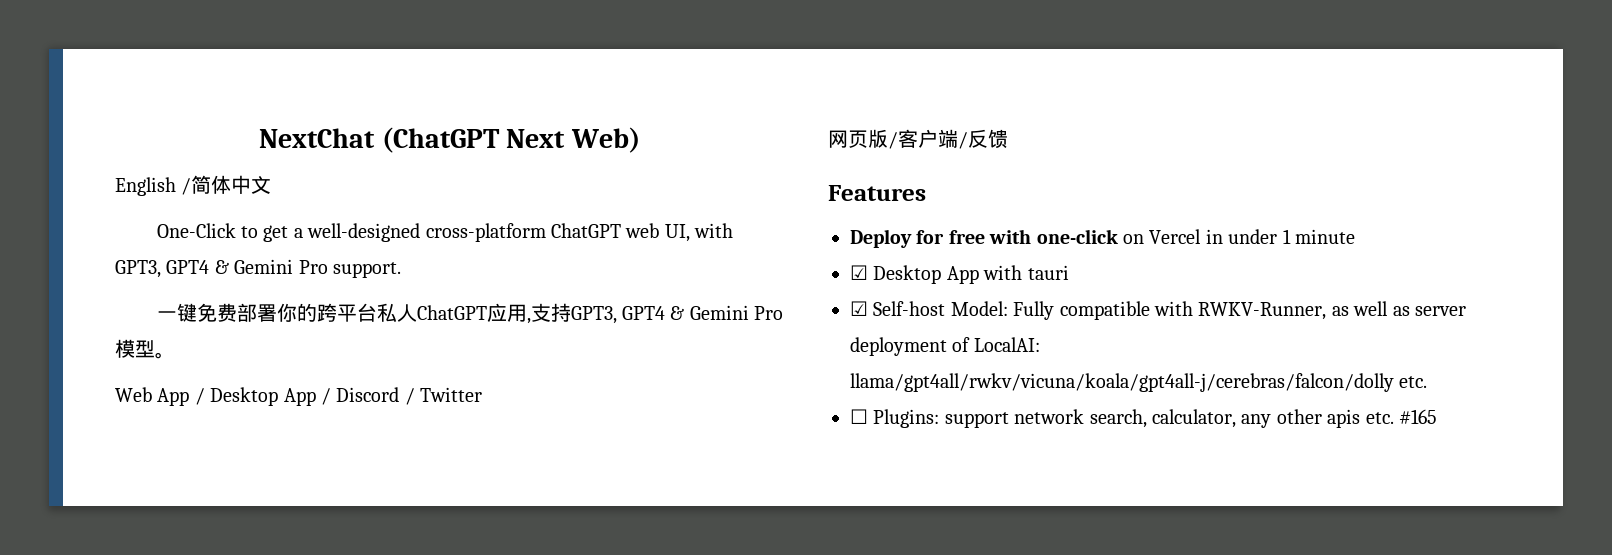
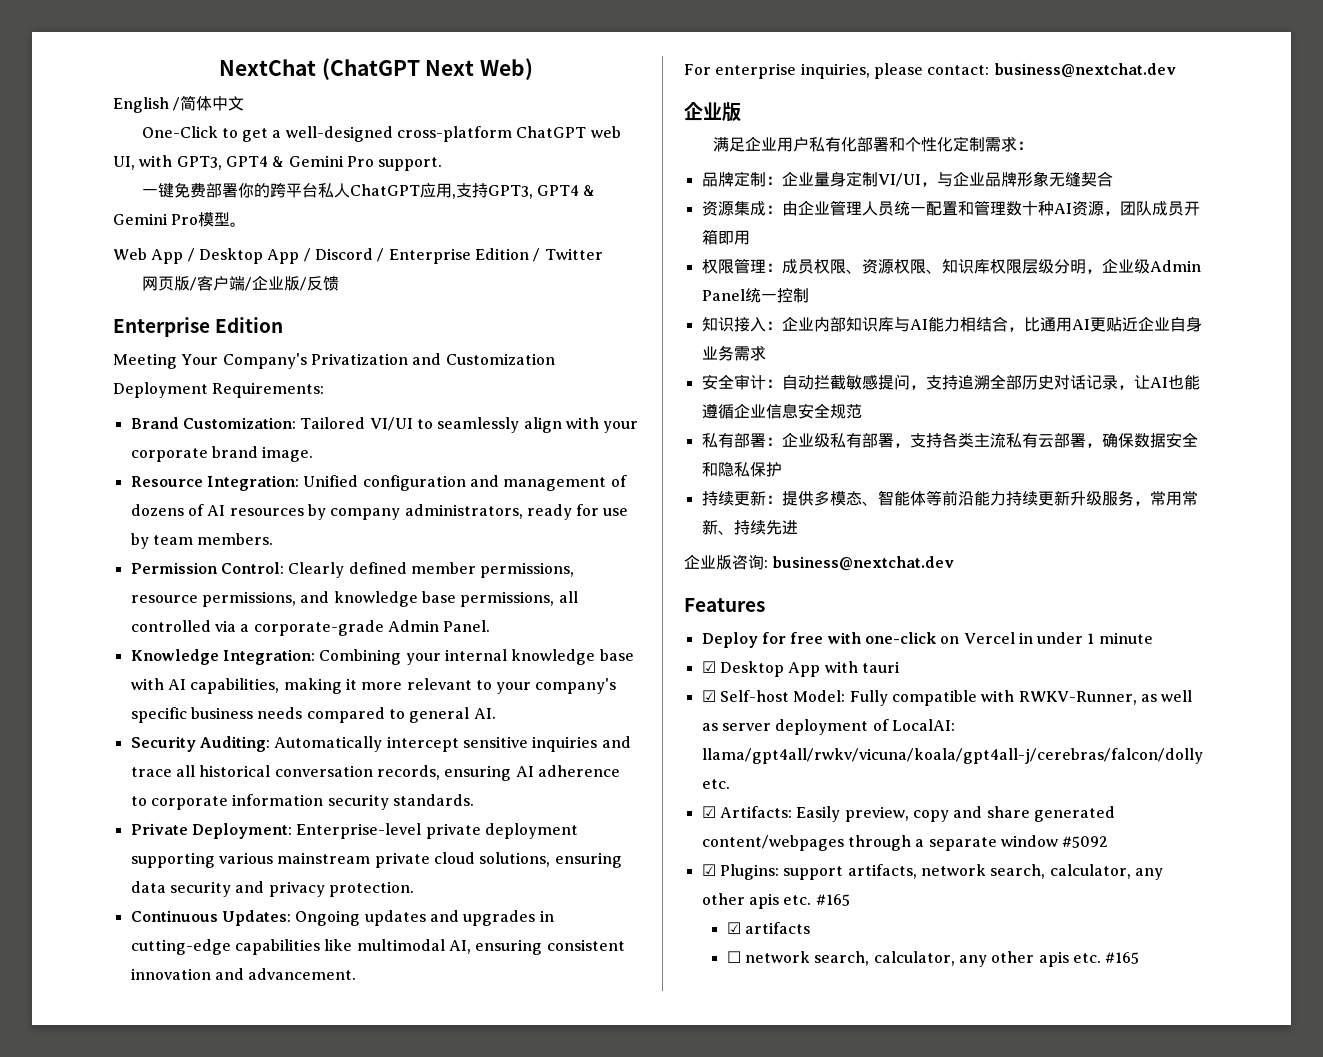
- Web App / Desktop App / Discord / Twitter
+ Web App / Desktop App / Discord / Enterprise Edition / Twitter
- 网页版/客户端/反馈
+ 网页版/客户端/企业版/反馈
+ Enterprise Edition
+ Meeting Your Company's Privatization and Customization Deployment Requirements:
+ Brand Customization: Tailored VI/UI to seamlessly align with your corporate brand image.
+ Resource Integration: Unified configuration and management of dozens of AI resources by company administrators, ready for use by team members.
+ Permission Control: Clearly defined member permissions, resource permissions, and knowledge base permissions, all controlled via a corporate-grade Admin Panel.
+ Knowledge Integration: Combining your internal knowledge base with AI capabilities, making it more relevant to your company's specific business needs compared to general AI.
+ Security Auditing: Automatically intercept sensitive inquiries and trace all historical conversation records, ensuring AI adherence to corporate information security standards.
+ Private Deployment: Enterprise-level private deployment supporting various mainstream private cloud solutions, ensuring data security and privacy protection.
+ Continuous Updates: Ongoing updates and upgrades in cutting-edge capabilities like multimodal AI, ensuring consistent innovation and advancement.
+ For enterprise inquiries, please contact: business@nextchat.dev
+ 企业版
+ 满足企业用户私有化部署和个性化定制需求：
+ 品牌定制：企业量身定制VI/UI，与企业品牌形象无缝契合
+ 资源集成：由企业管理人员统一配置和管理数十种AI资源，团队成员开箱即用
+ 权限管理：成员权限、资源权限、知识库权限层级分明，企业级Admin Panel统一控制
+ 知识接入：企业内部知识库与AI能力相结合，比通用AI更贴近企业自身业务需求
+ 安全审计：自动拦截敏感提问，支持追溯全部历史对话记录，让AI也能遵循企业信息安全规范
+ 私有部署：企业级私有部署，支持各类主流私有云部署，确保数据安全和隐私保护
+ 持续更新：提供多模态、智能体等前沿能力持续更新升级服务，常用常新、持续先进
+ 企业版咨询: business@nextchat.dev
- ☐ Plugins: support network search, calculator, any other apis etc. #165
+ ☑ Artifacts: Easily preview, copy and share generated content/webpages through a separate window #5092
+ ☑ Plugins: support artifacts, network search, calculator, any other apis etc. #165
+ ☑ artifacts
+ ☐ network search, calculator, any other apis etc. #165

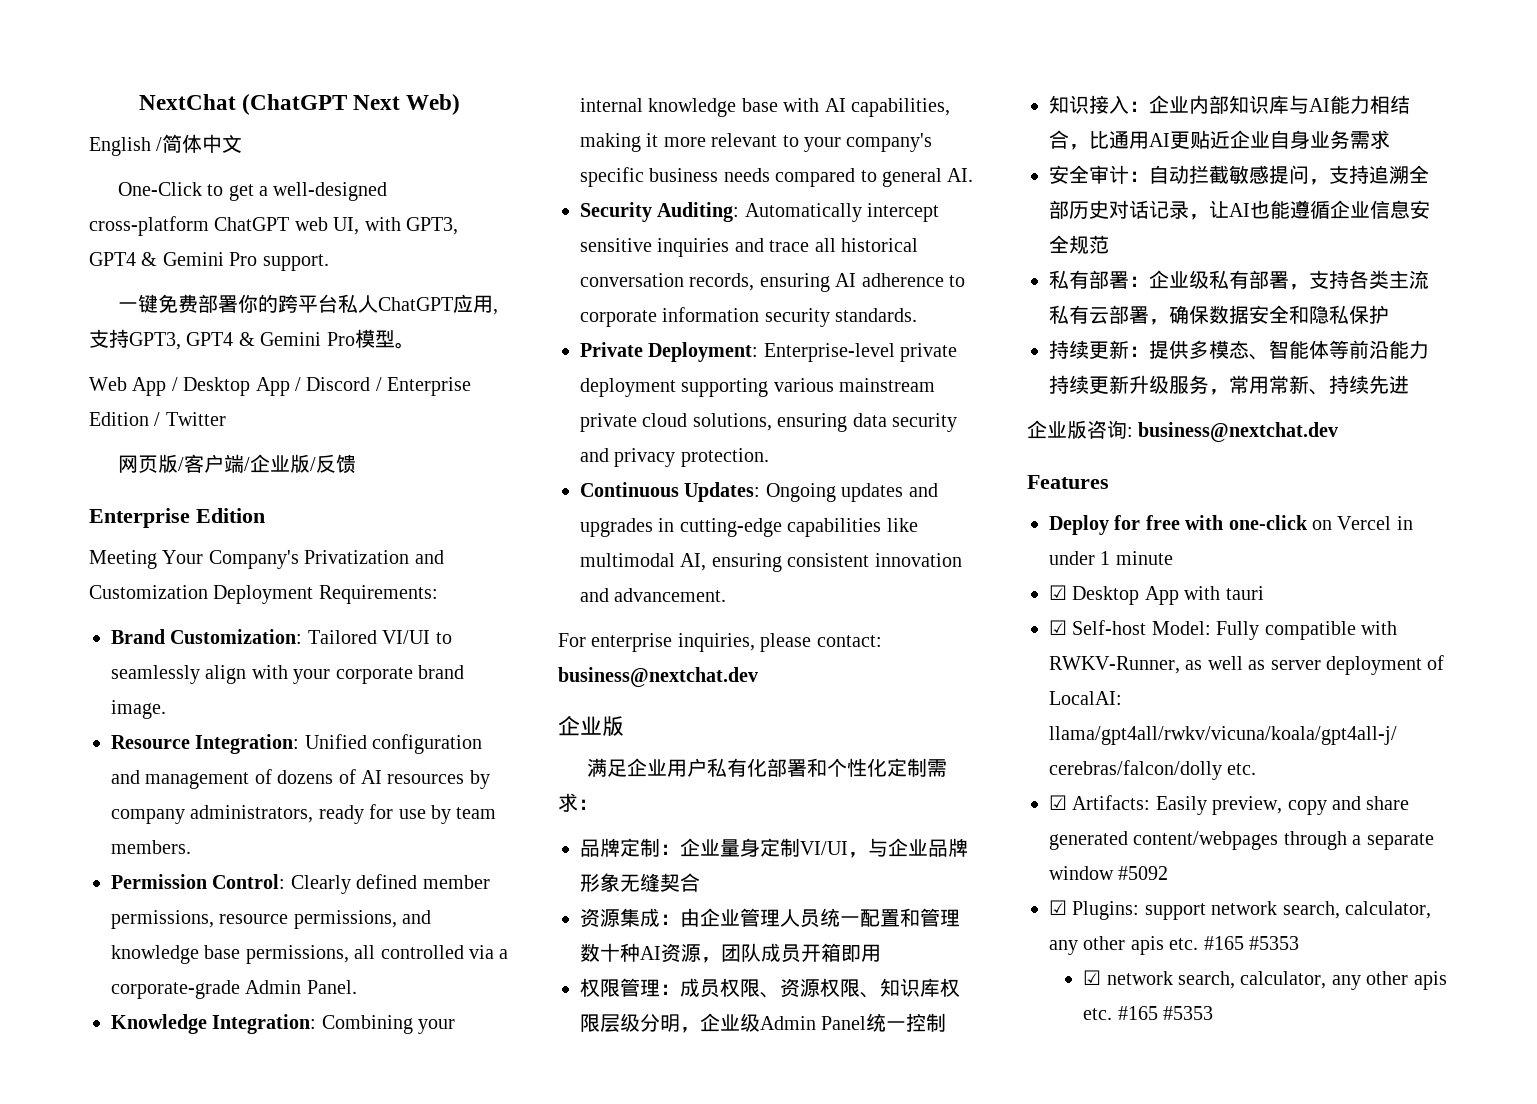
- ☑ Plugins: support artifacts, network search, calculator, any other apis etc. #165
- ☑ artifacts
- ☐ network search, calculator, any other apis etc. #165
+ ☑ Plugins: support network search, calculator, any other apis etc. #165 #5353
+ ☑ network search, calculator, any other apis etc. #165 #5353

